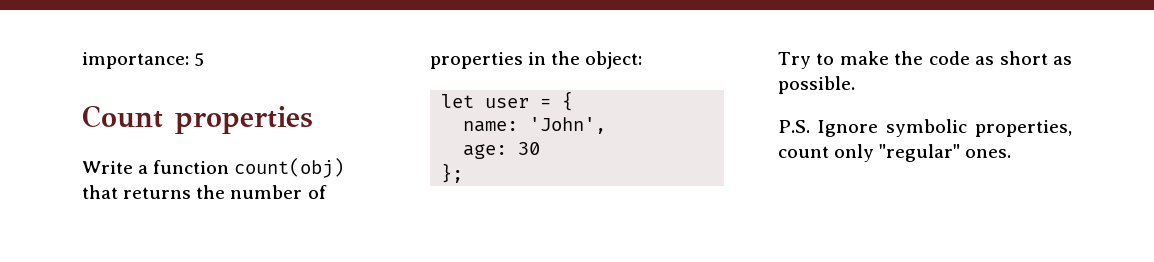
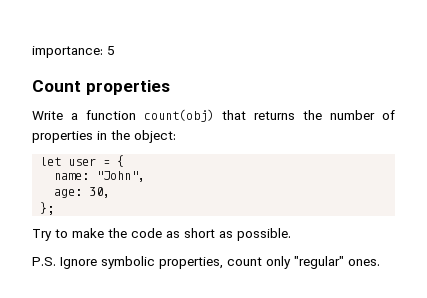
- name: 'John',
+ name: "John",
- age: 30
+ age: 30,

